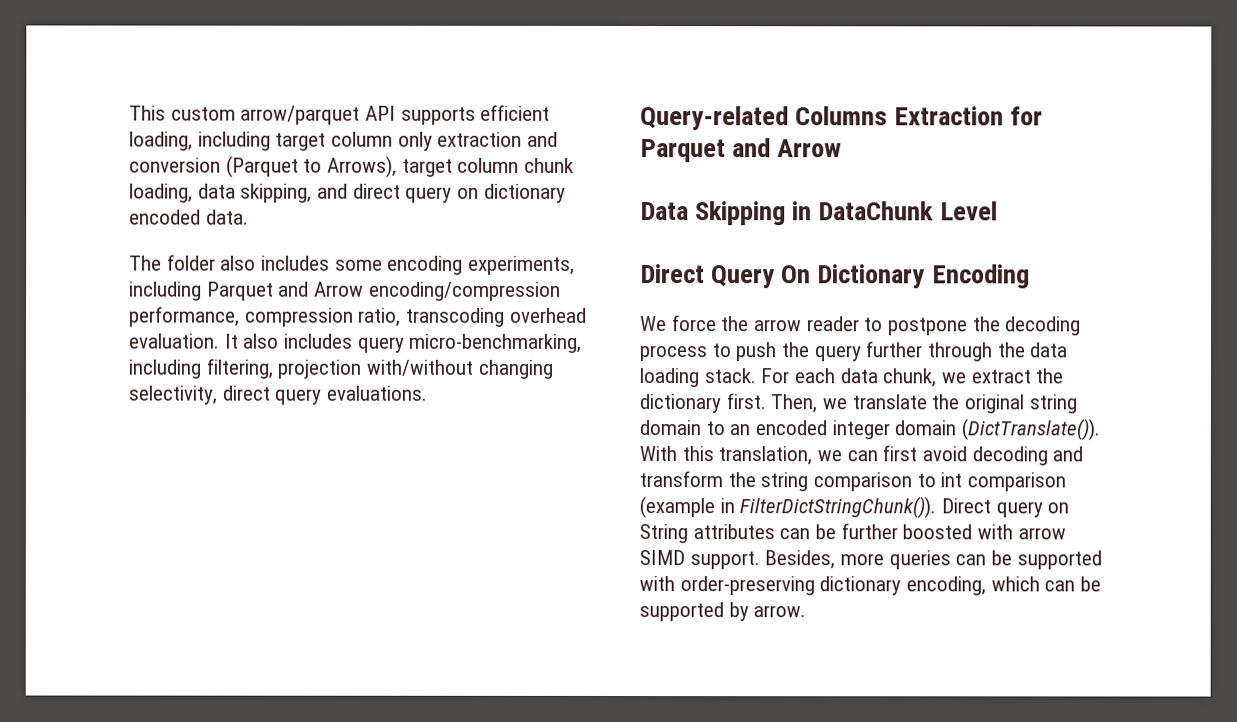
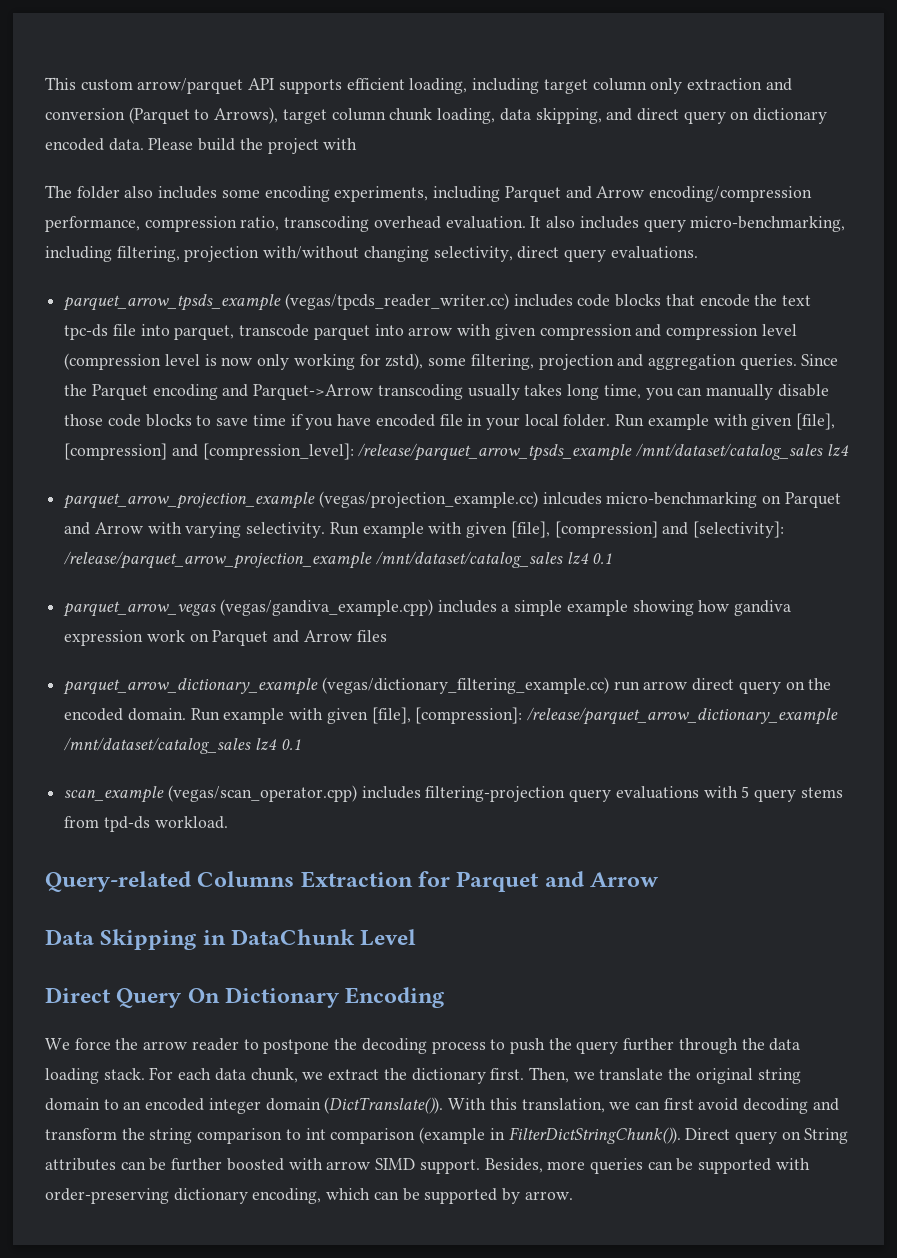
+ Please build the project with
+ parquet_arrow_tpsds_example (vegas/tpcds_reader_writer.cc) includes code blocks that encode the text tpc-ds file into parquet, transcode parquet into arrow with given compression and compression level (compression level is now only working for zstd), some filtering, projection and aggregation queries. Since the Parquet encoding and Parquet->Arrow transcoding usually takes long time, you can manually disable those code blocks to save time if you have encoded file in your local folder. Run example with given [file], [compression] and [compression_level]: /release/parquet_arrow_tpsds_example /mnt/dataset/catalog_sales lz4
+ parquet_arrow_projection_example (vegas/projection_example.cc) inlcudes micro-benchmarking on Parquet and Arrow with varying selectivity. Run example with given [file], [compression] and [selectivity]: /release/parquet_arrow_projection_example /mnt/dataset/catalog_sales lz4 0.1
+ parquet_arrow_vegas (vegas/gandiva_example.cpp) includes a simple example showing how gandiva expression work on Parquet and Arrow files
+ parquet_arrow_dictionary_example (vegas/dictionary_filtering_example.cc) run arrow direct query on the encoded domain. Run example with given [file], [compression]: /release/parquet_arrow_dictionary_example /mnt/dataset/catalog_sales lz4 0.1
+ scan_example (vegas/scan_operator.cpp) includes filtering-projection query evaluations with 5 query stems from tpd-ds workload.

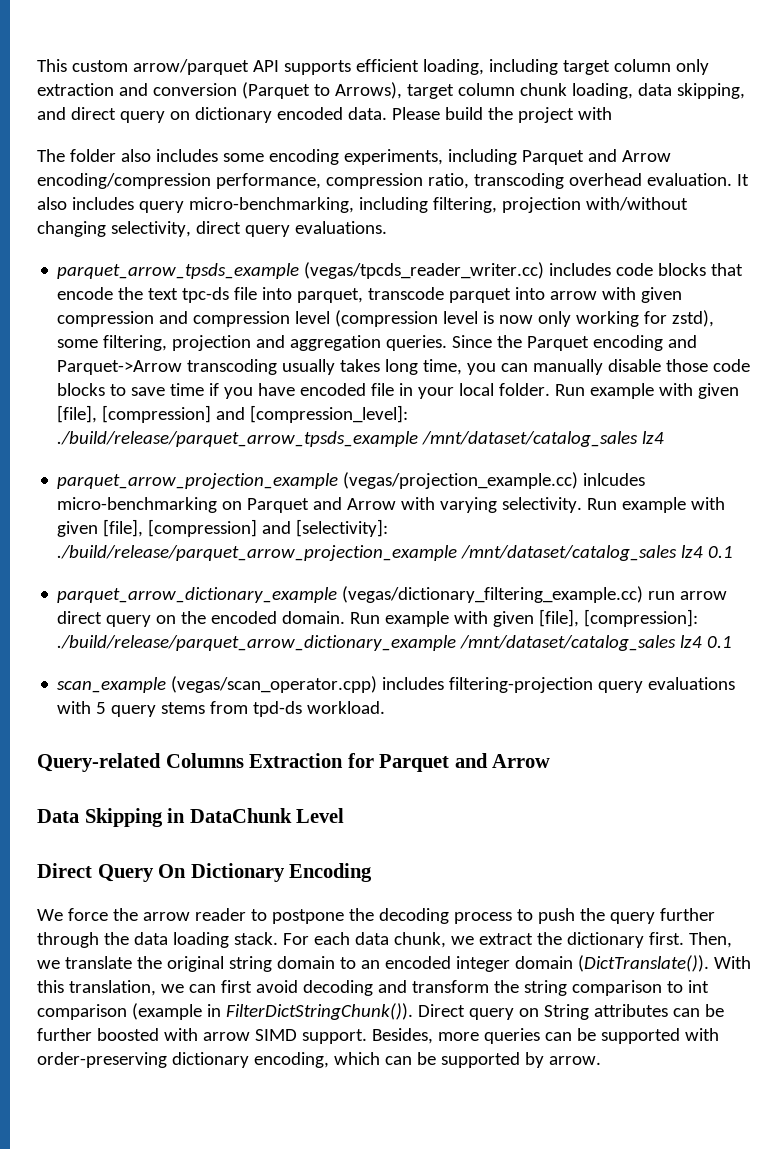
- Run example with given [file], [compression] and [compression_level]: /release/parquet_arrow_tpsds_example /mnt/dataset/catalog_sales lz4
+ Run example with given [file], [compression] and [compression_level]: ./build/release/parquet_arrow_tpsds_example /mnt/dataset/catalog_sales lz4
- Run example with given [file], [compression] and [selectivity]: /release/parquet_arrow_projection_example /mnt/dataset/catalog_sales lz4 0.1
- parquet_arrow_vegas (vegas/gandiva_example.cpp) includes a simple example showing how gandiva expression work on Parquet and Arrow files
+ Run example with given [file], [compression] and [selectivity]: ./build/release/parquet_arrow_projection_example /mnt/dataset/catalog_sales lz4 0.1
- Run example with given [file], [compression]: /release/parquet_arrow_dictionary_example /mnt/dataset/catalog_sales lz4 0.1
+ Run example with given [file], [compression]: ./build/release/parquet_arrow_dictionary_example /mnt/dataset/catalog_sales lz4 0.1

